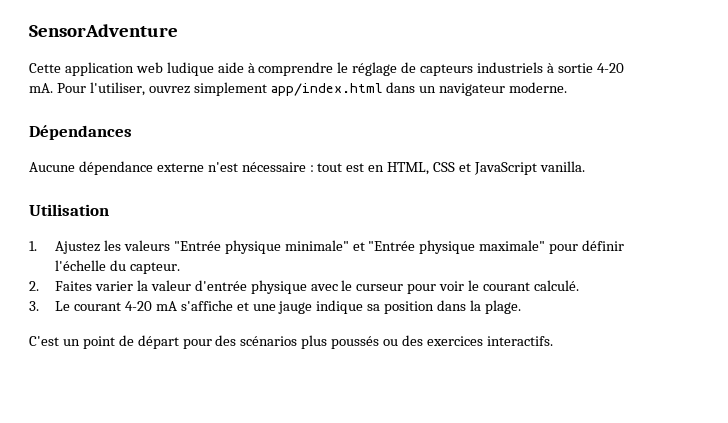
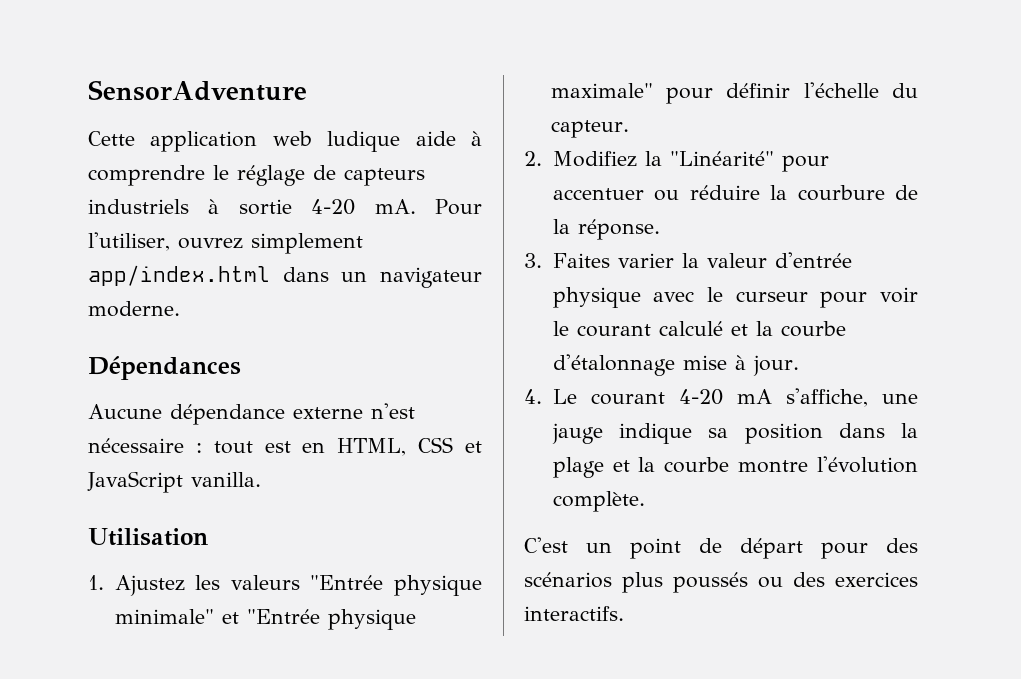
- 2. Faites varier la valeur d'entrée physique avec le curseur pour voir le courant calculé.
- 3. Le courant 4-20 mA s'affiche et une jauge indique sa position dans la plage.
+ 2. Modifiez la "Linéarité" pour accentuer ou réduire la courbure de la réponse.
+ 3. Faites varier la valeur d'entrée physique avec le curseur pour voir le courant calculé et la courbe d'étalonnage mise à jour.
+ 4. Le courant 4-20 mA s'affiche, une jauge indique sa position dans la plage et la courbe montre l'évolution complète.

